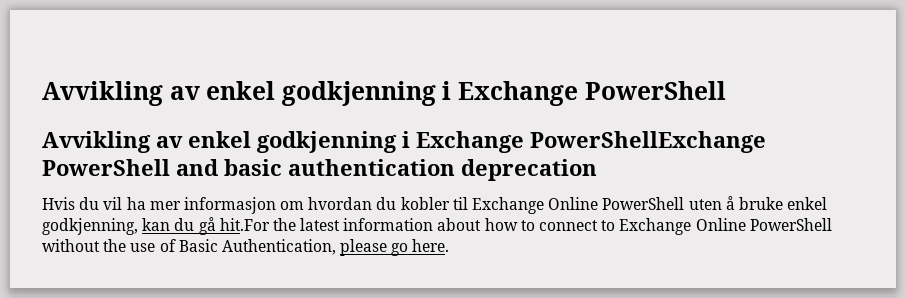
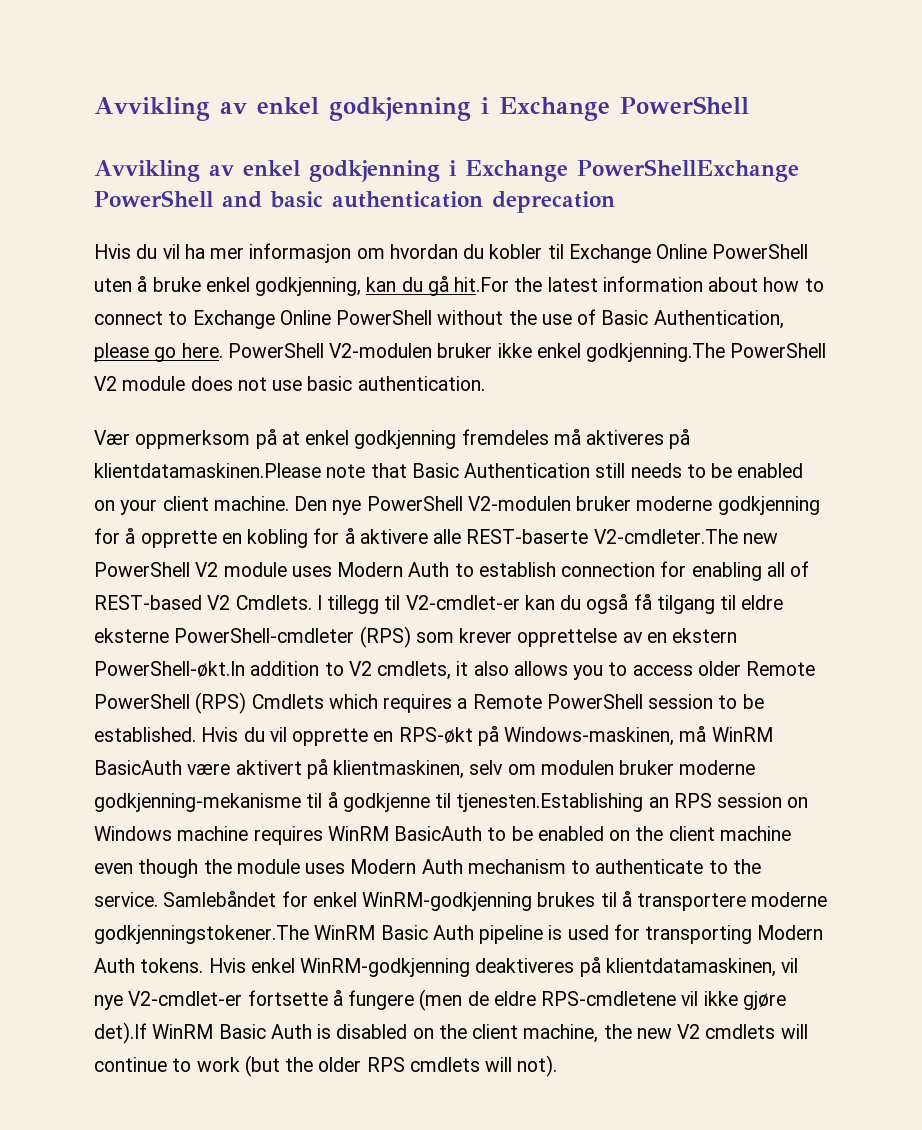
+ PowerShell V2-modulen bruker ikke enkel godkjenning.The PowerShell V2 module does not use basic authentication.
+ Vær oppmerksom på at enkel godkjenning fremdeles må aktiveres på klientdatamaskinen.Please note that Basic Authentication still needs to be enabled on your client machine. Den nye PowerShell V2-modulen bruker moderne godkjenning for å opprette en kobling for å aktivere alle REST-baserte V2-cmdleter.The new PowerShell V2 module uses Modern Auth to establish connection for enabling all of REST-based V2 Cmdlets. I tillegg til V2-cmdlet-er kan du også få tilgang til eldre eksterne PowerShell-cmdleter (RPS) som krever opprettelse av en ekstern PowerShell-økt.In addition to V2 cmdlets, it also allows you to access older Remote PowerShell (RPS) Cmdlets which requires a Remote PowerShell session to be established. Hvis du vil opprette en RPS-økt på Windows-maskinen, må WinRM BasicAuth være aktivert på klientmaskinen, selv om modulen bruker moderne godkjenning-mekanisme til å godkjenne til tjenesten.Establishing an RPS session on Windows machine requires WinRM BasicAuth to be enabled on the client machine even though the module uses Modern Auth mechanism to authenticate to the service. Samlebåndet for enkel WinRM-godkjenning brukes til å transportere moderne godkjenningstokener.The WinRM Basic Auth pipeline is used for transporting Modern Auth tokens. Hvis enkel WinRM-godkjenning deaktiveres på klientdatamaskinen, vil nye V2-cmdlet-er fortsette å fungere (men de eldre RPS-cmdletene vil ikke gjøre det).If WinRM Basic Auth is disabled on the client machine, the new V2 cmdlets will continue to work (but the older RPS cmdlets will not).

